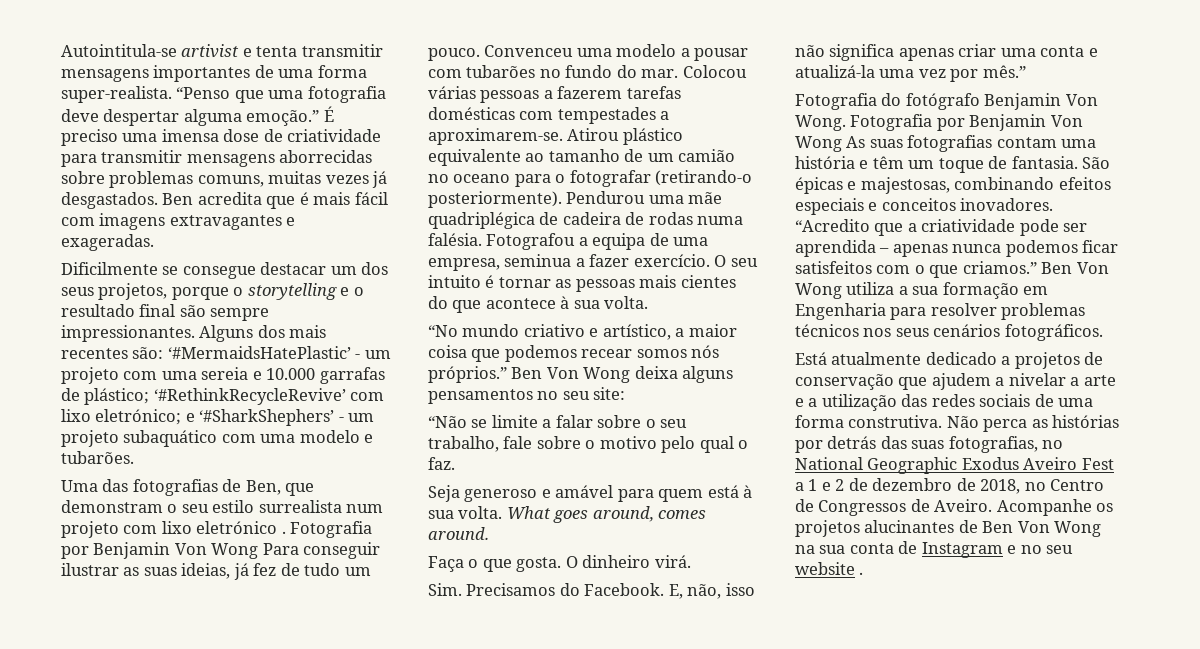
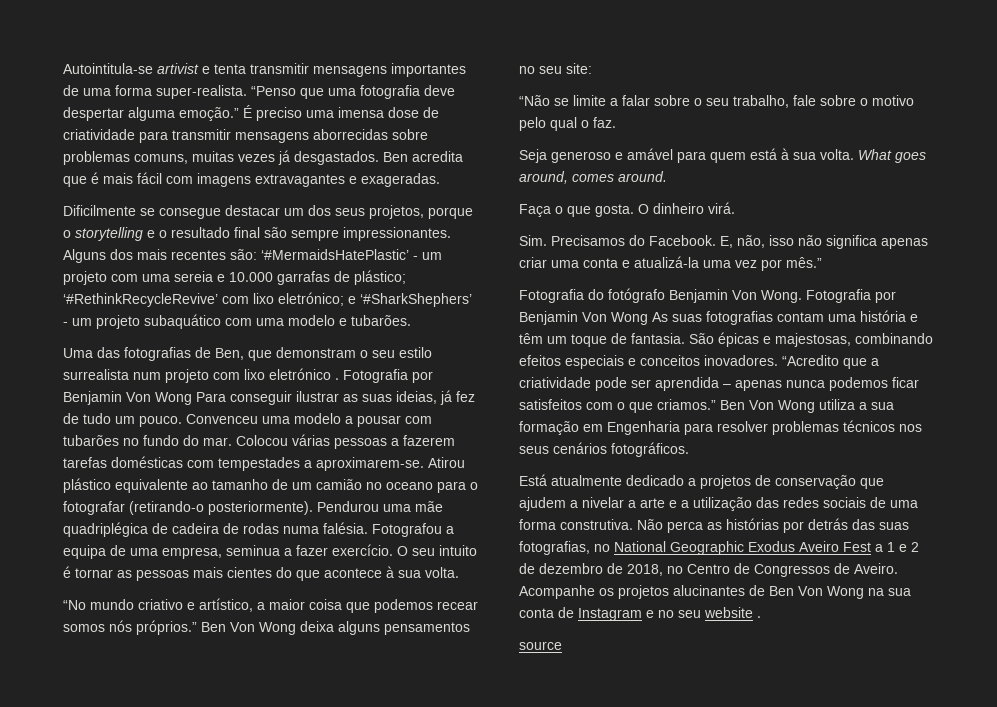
+ source

